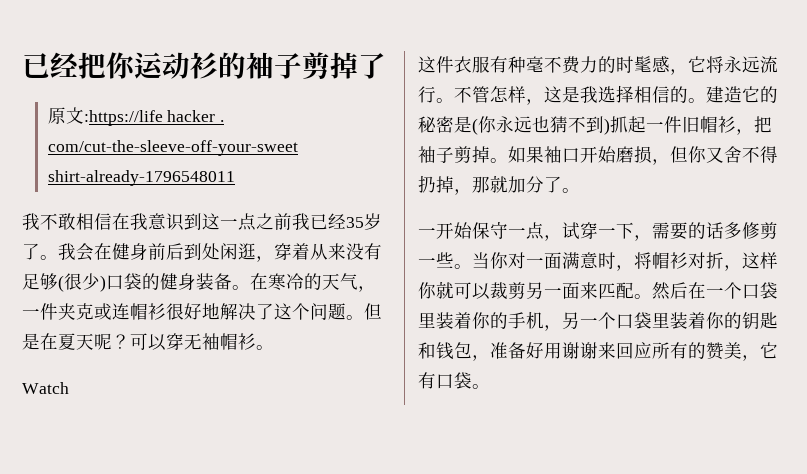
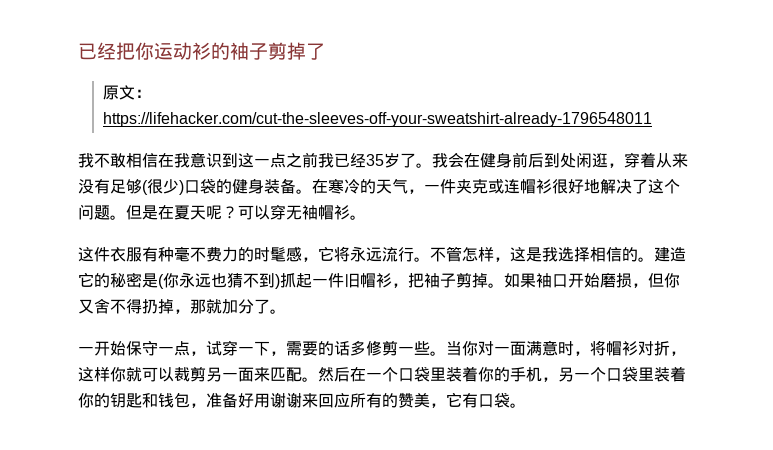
- 原文:https://life hacker . com/cut-the-sleeve-off-your-sweet shirt-already-1796548011
+ 原文：https://lifehacker.com/cut-the-sleeves-off-your-sweatshirt-already-1796548011
- Watch

